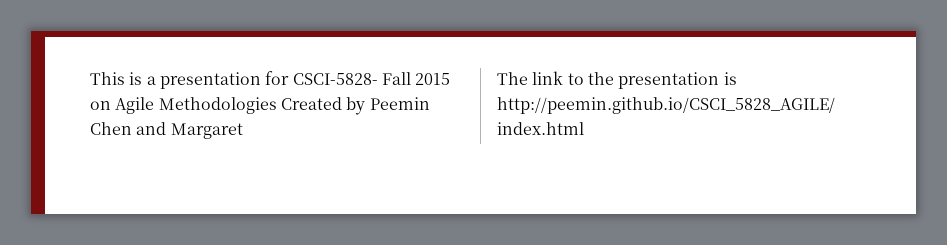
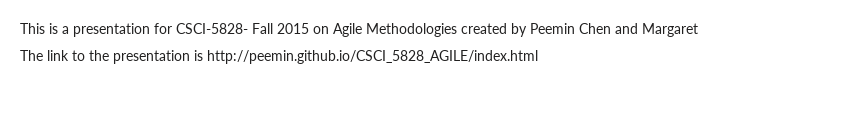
- This is a presentation for CSCI-5828- Fall 2015 on Agile Methodologies Created by Peemin Chen and Margaret
+ This is a presentation for CSCI-5828- Fall 2015 on Agile Methodologies created by Peemin Chen and Margaret

